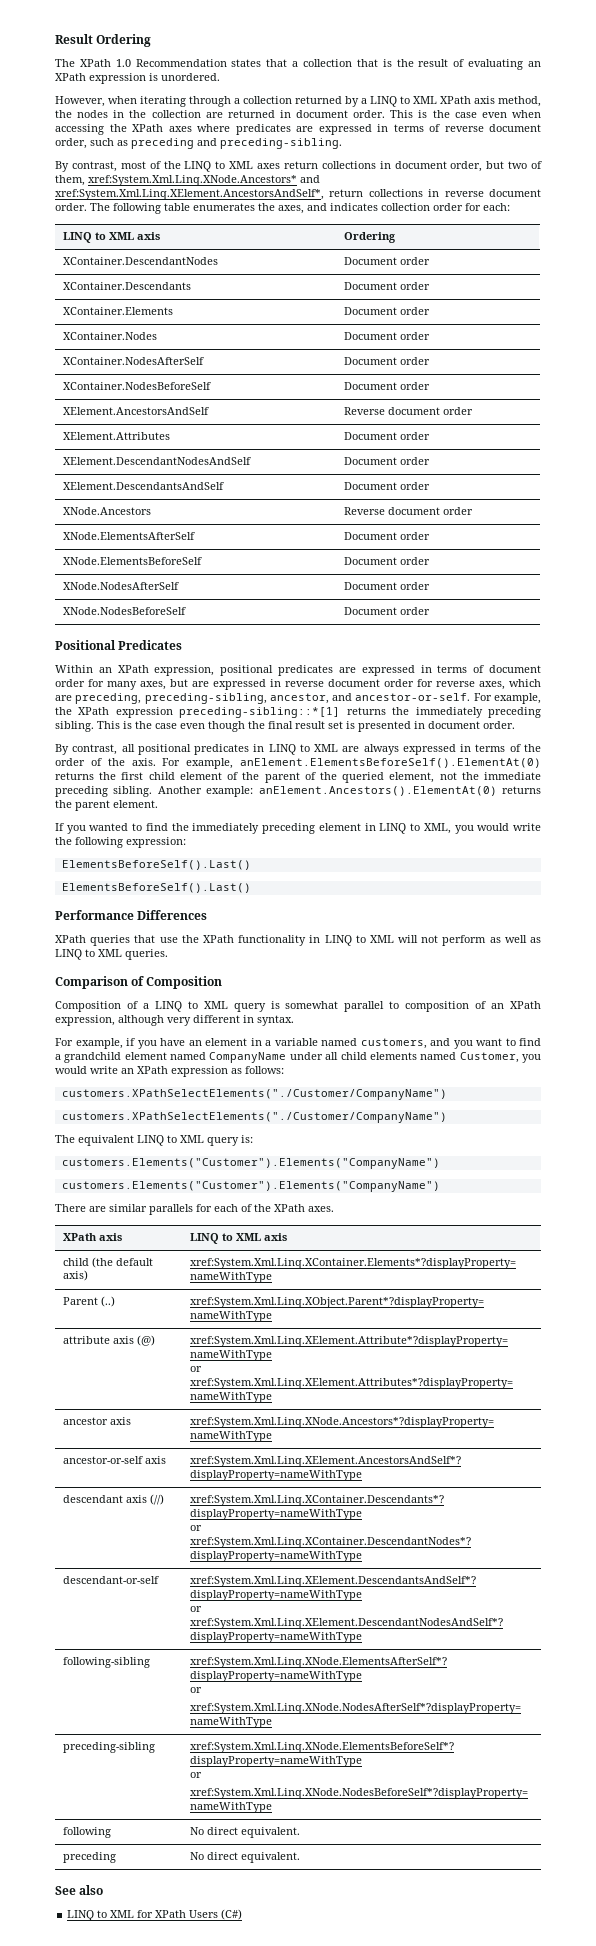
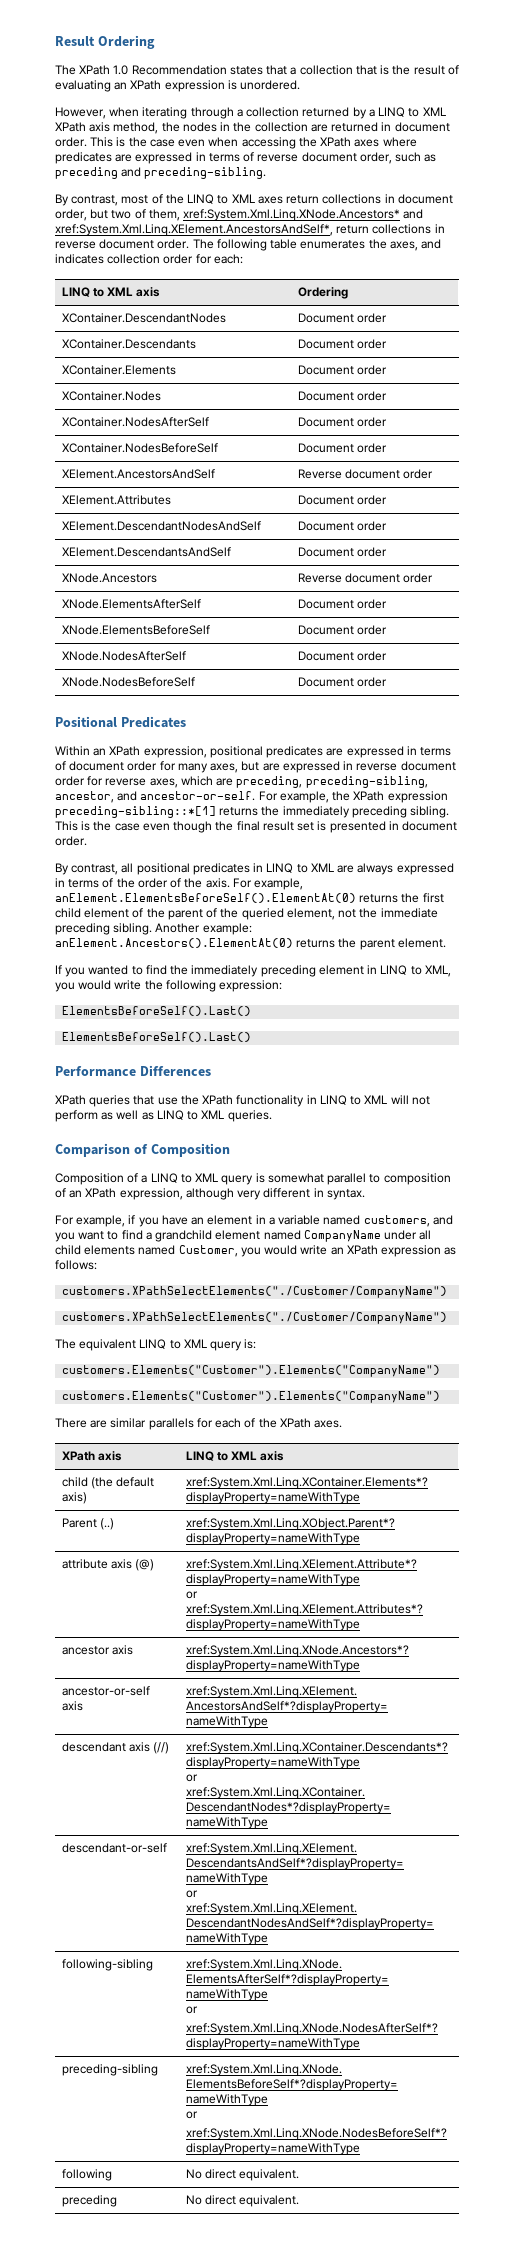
- See also
- LINQ to XML for XPath Users (C#)

